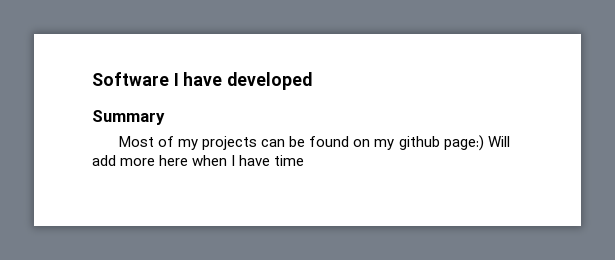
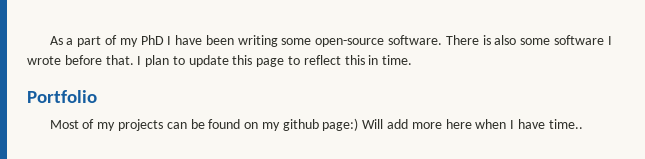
- Software I have developed
- Summary
+ As a part of my PhD I have been writing some open-source software. There is also some software I wrote before that. I plan to update this page to reflect this in time.
+ Portfolio
- Most of my projects can be found on my github page:) Will add more here when I have time
+ Most of my projects can be found on my github page:) Will add more here when I have time..

